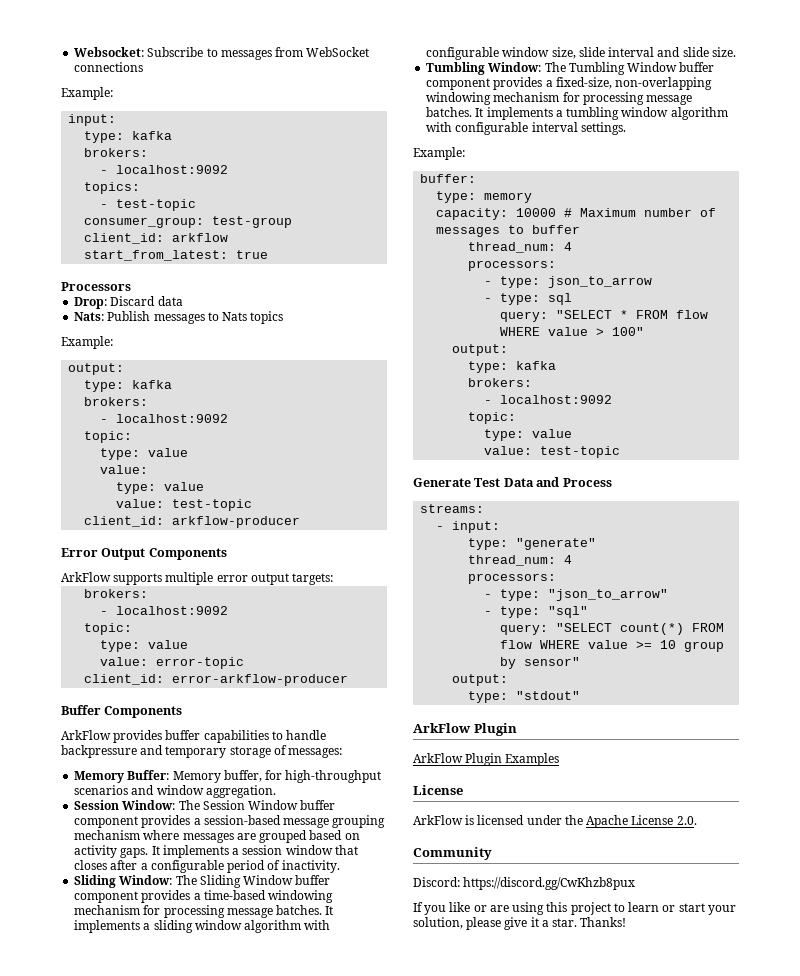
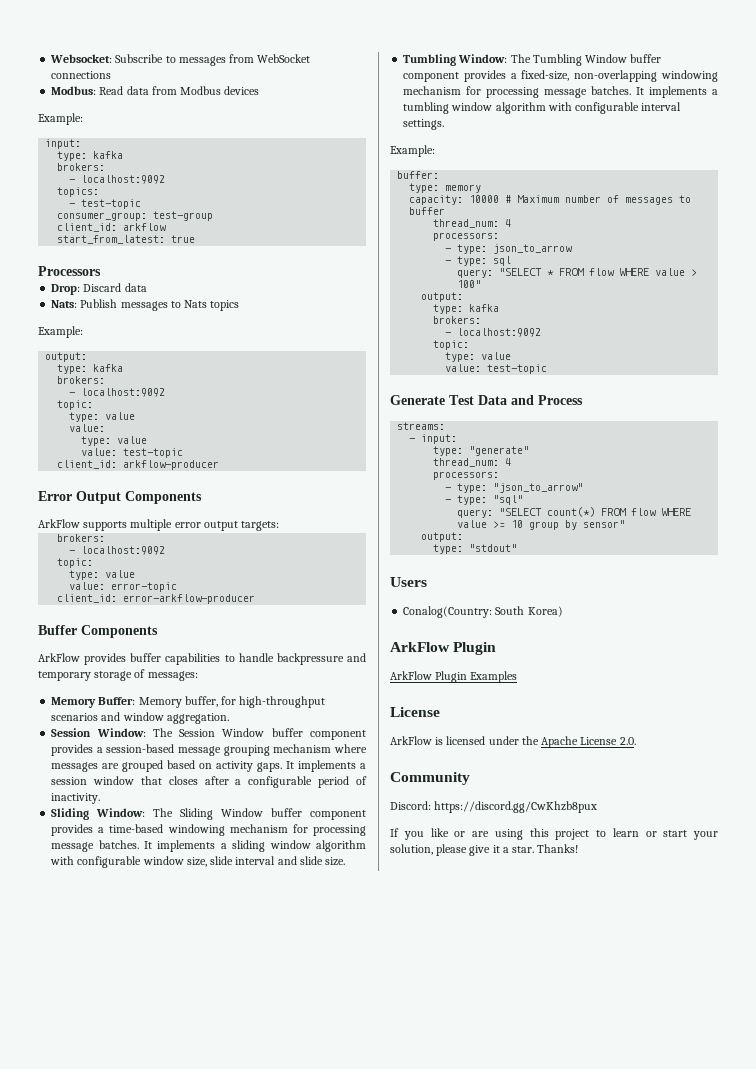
+ Modbus: Read data from Modbus devices
+ Users
+ Conalog(Country: South Korea)

